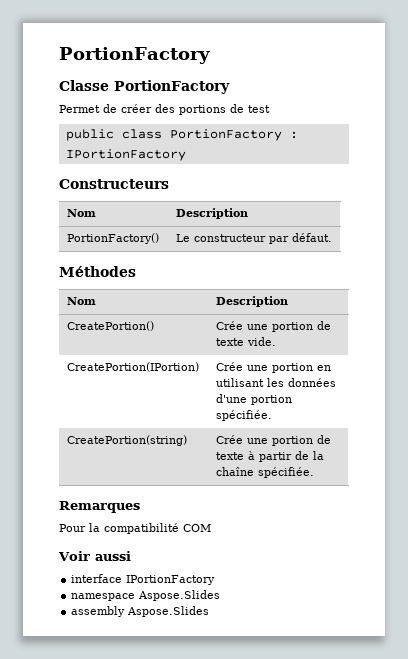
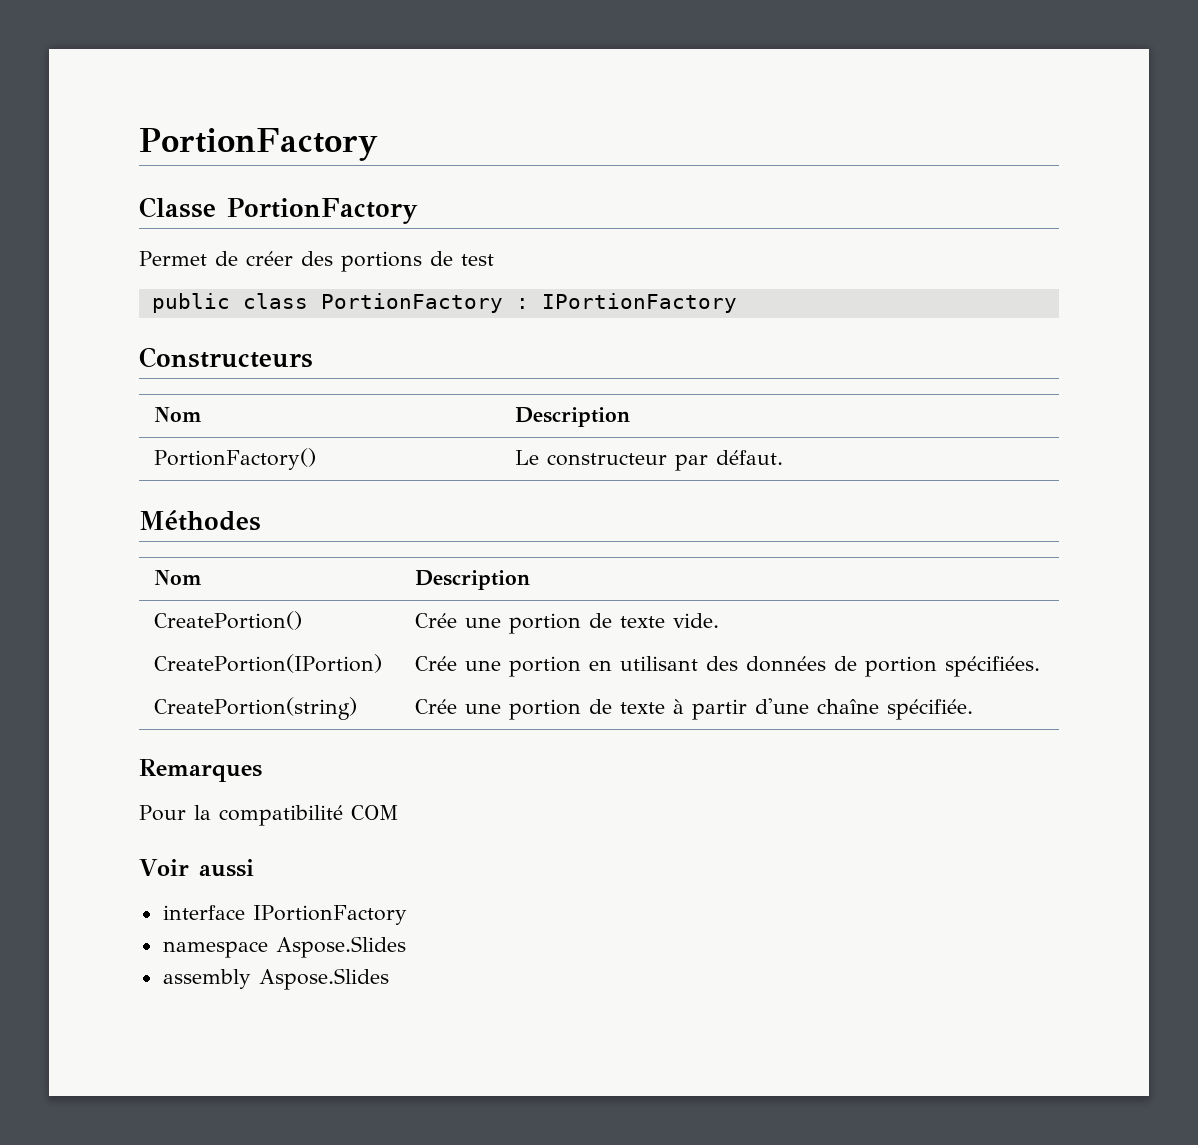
- CreatePortion(IPortion) | Crée une portion en utilisant les données d'une portion spécifiée.
+ CreatePortion(IPortion) | Crée une portion en utilisant des données de portion spécifiées.
- CreatePortion(string) | Crée une portion de texte à partir de la chaîne spécifiée.
+ CreatePortion(string) | Crée une portion de texte à partir d'une chaîne spécifiée.

